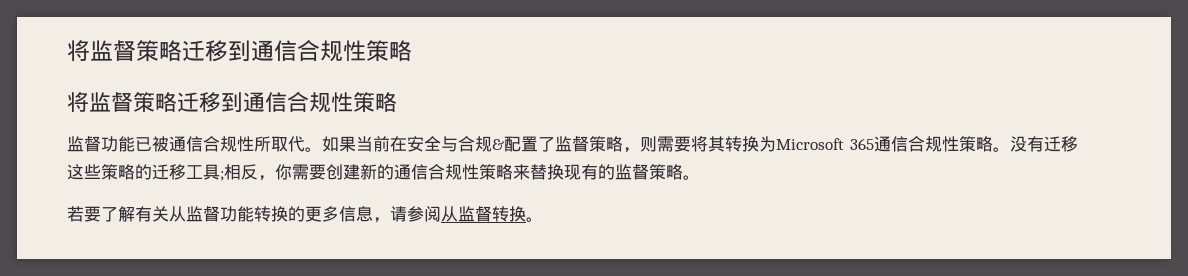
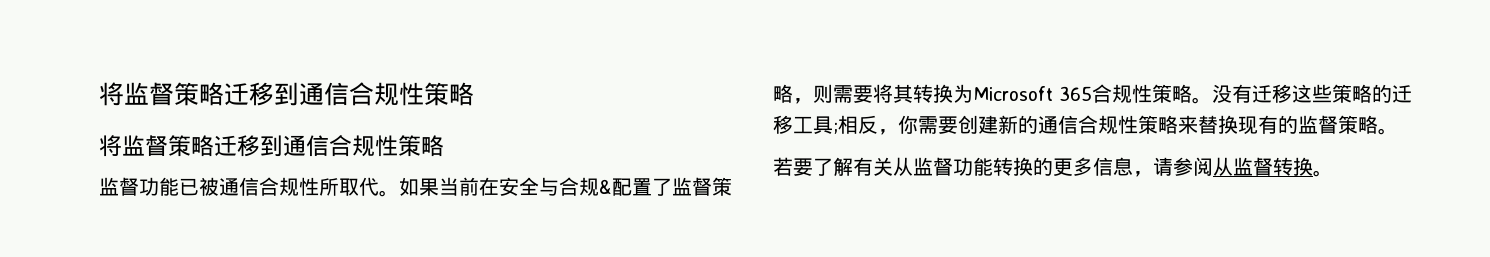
- 如果当前在安全与合规&配置了监督策略，则需要将其转换为Microsoft 365通信合规性策略。
+ 如果当前在安全与合规&配置了监督策略，则需要将其转换为Microsoft 365合规性策略。

